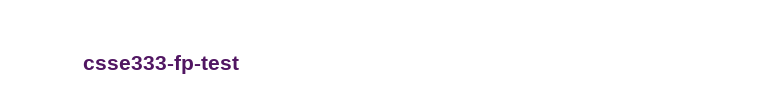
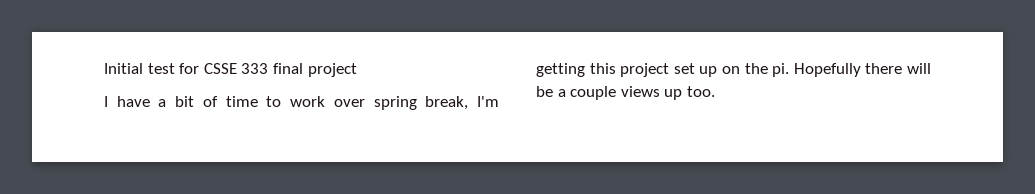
- csse333-fp-test
+ Initial test for CSSE 333 final project
+ I have a bit of time to work over spring break, I'm getting this project set up on the pi. Hopefully there will be a couple views up too.

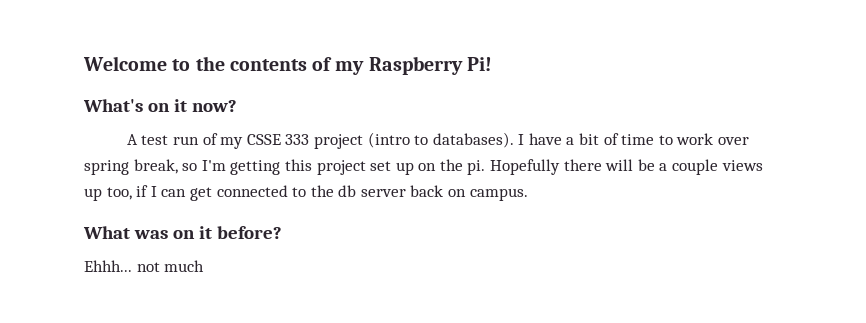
- Initial test for CSSE 333 final project
- I have a bit of time to work over spring break, I'm getting this project set up on the pi.
+ Welcome to the contents of my Raspberry Pi!
+ What's on it now?
+ A test run of my CSSE 333 project (intro to databases). I have a bit of time to work over spring break, so I'm getting this project set up on the pi.
- Hopefully there will be a couple views up too.
+ Hopefully there will be a couple views up too, if I can get connected to the db server back on campus.
+ What was on it before?
+ Ehhh... not much

